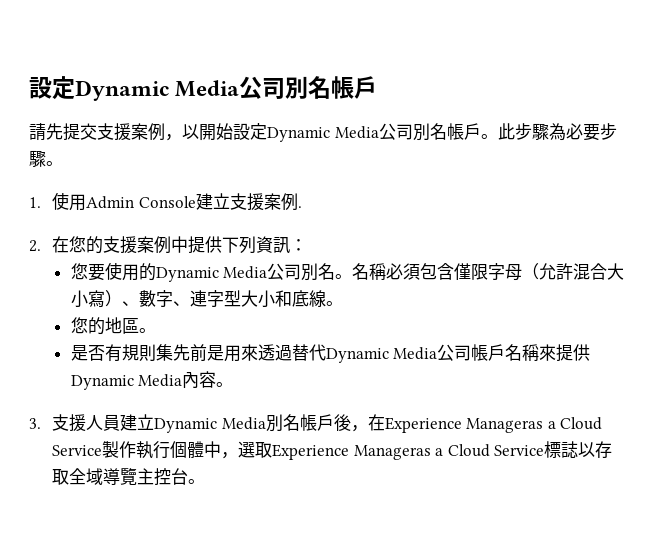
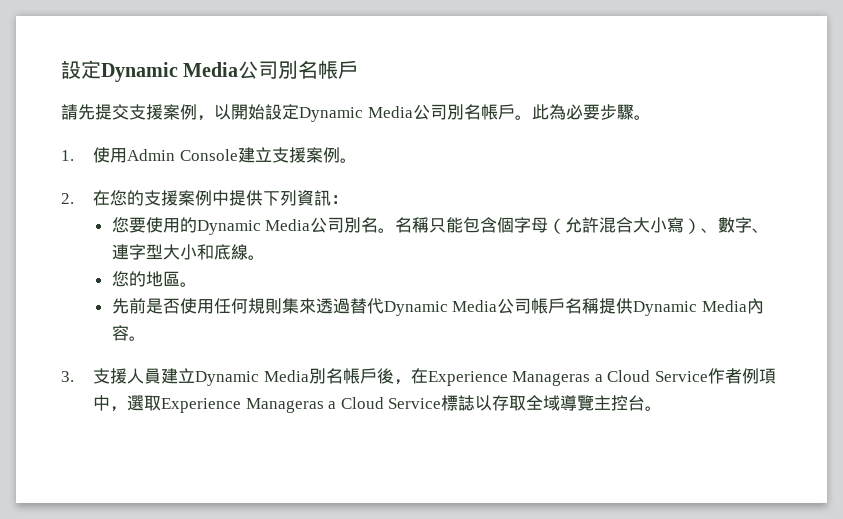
- 此步驟為必要步驟。
+ 此為必要步驟。
- 1.使用Admin Console建立支援案例.
+ 1.使用Admin Console建立支援案例。
- 名稱必須包含僅限字母（允許混合大小寫）、數字、連字型大小和底線。
+ 名稱只能包含個字母（允許混合大小寫）、數字、連字型大小和底線。
- 是否有規則集先前是用來透過替代Dynamic Media公司帳戶名稱來提供Dynamic Media內容。
+ 先前是否使用任何規則集來透過替代Dynamic Media公司帳戶名稱提供Dynamic Media內容。
- 3.支援人員建立Dynamic Media別名帳戶後，在Experience Manageras a Cloud Service製作執行個體中，選取Experience Manageras a Cloud Service標誌以存取全域導覽主控台。
+ 3.支援人員建立Dynamic Media別名帳戶後，在Experience Manageras a Cloud Service作者例項中，選取Experience Manageras a Cloud Service標誌以存取全域導覽主控台。

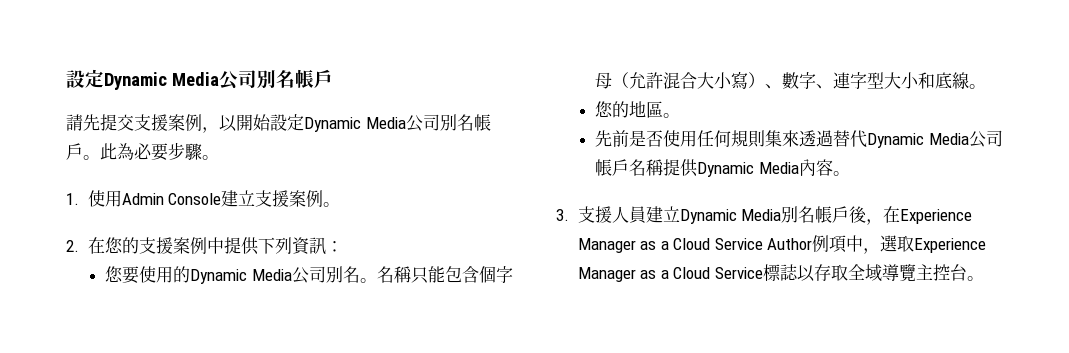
- 3.支援人員建立Dynamic Media別名帳戶後，在Experience Manageras a Cloud Service作者例項中，選取Experience Manageras a Cloud Service標誌以存取全域導覽主控台。
+ 3.支援人員建立Dynamic Media別名帳戶後，在Experience Manager as a Cloud Service Author例項中，選取Experience Manager as a Cloud Service標誌以存取全域導覽主控台。

